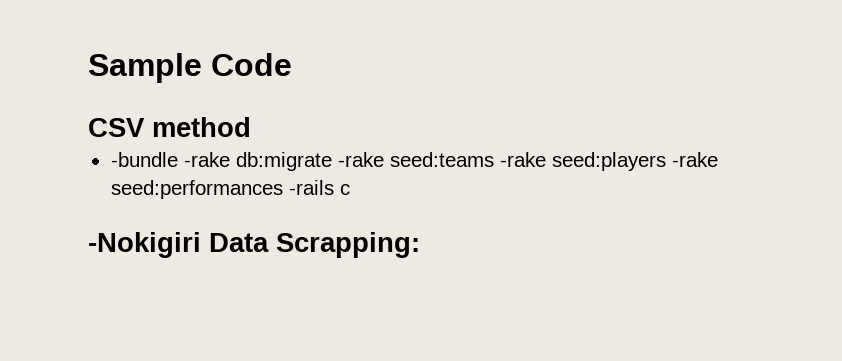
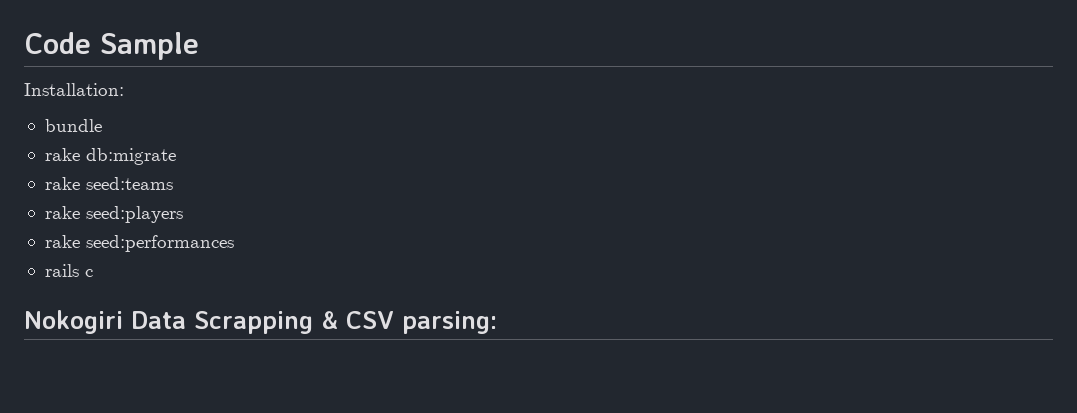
- Sample Code
- CSV method
- -bundle -rake db:migrate -rake seed:teams -rake seed:players -rake seed:performances -rails c
+ Code Sample
+ Installation:
+ bundle
+ rake db:migrate
+ rake seed:teams
+ rake seed:players
+ rake seed:performances
+ rails c
- -Nokigiri Data Scrapping:
+ Nokogiri Data Scrapping & CSV parsing:

